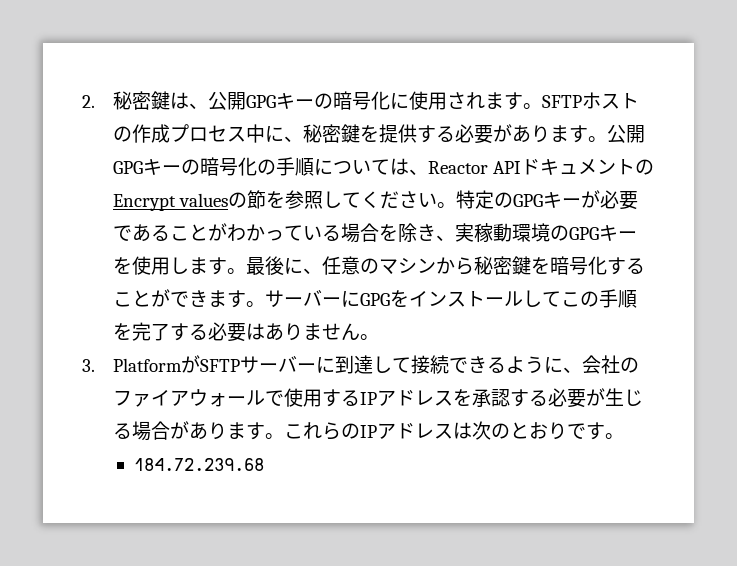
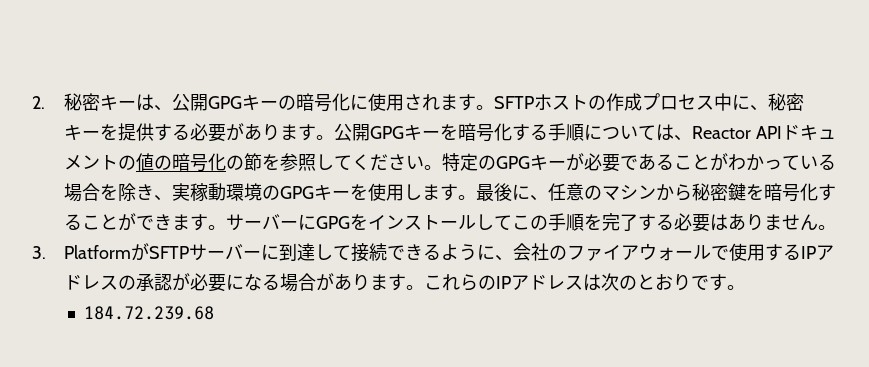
- 2.秘密鍵は、公開GPGキーの暗号化に使用されます。
+ 2.秘密キーは、公開GPGキーの暗号化に使用されます。
- SFTPホストの作成プロセス中に、秘密鍵を提供する必要があります。
+ SFTPホストの作成プロセス中に、秘密キーを提供する必要があります。
- 公開GPGキーの暗号化の手順については、Reactor APIドキュメントのEncrypt valuesの節を参照してください。
+ 公開GPGキーを暗号化する手順については、Reactor APIドキュメントの値の暗号化の節を参照してください。
- 3. PlatformがSFTPサーバーに到達して接続できるように、会社のファイアウォールで使用するIPアドレスを承認する必要が生じる場合があります。
+ 3. PlatformがSFTPサーバーに到達して接続できるように、会社のファイアウォールで使用するIPアドレスの承認が必要になる場合があります。

